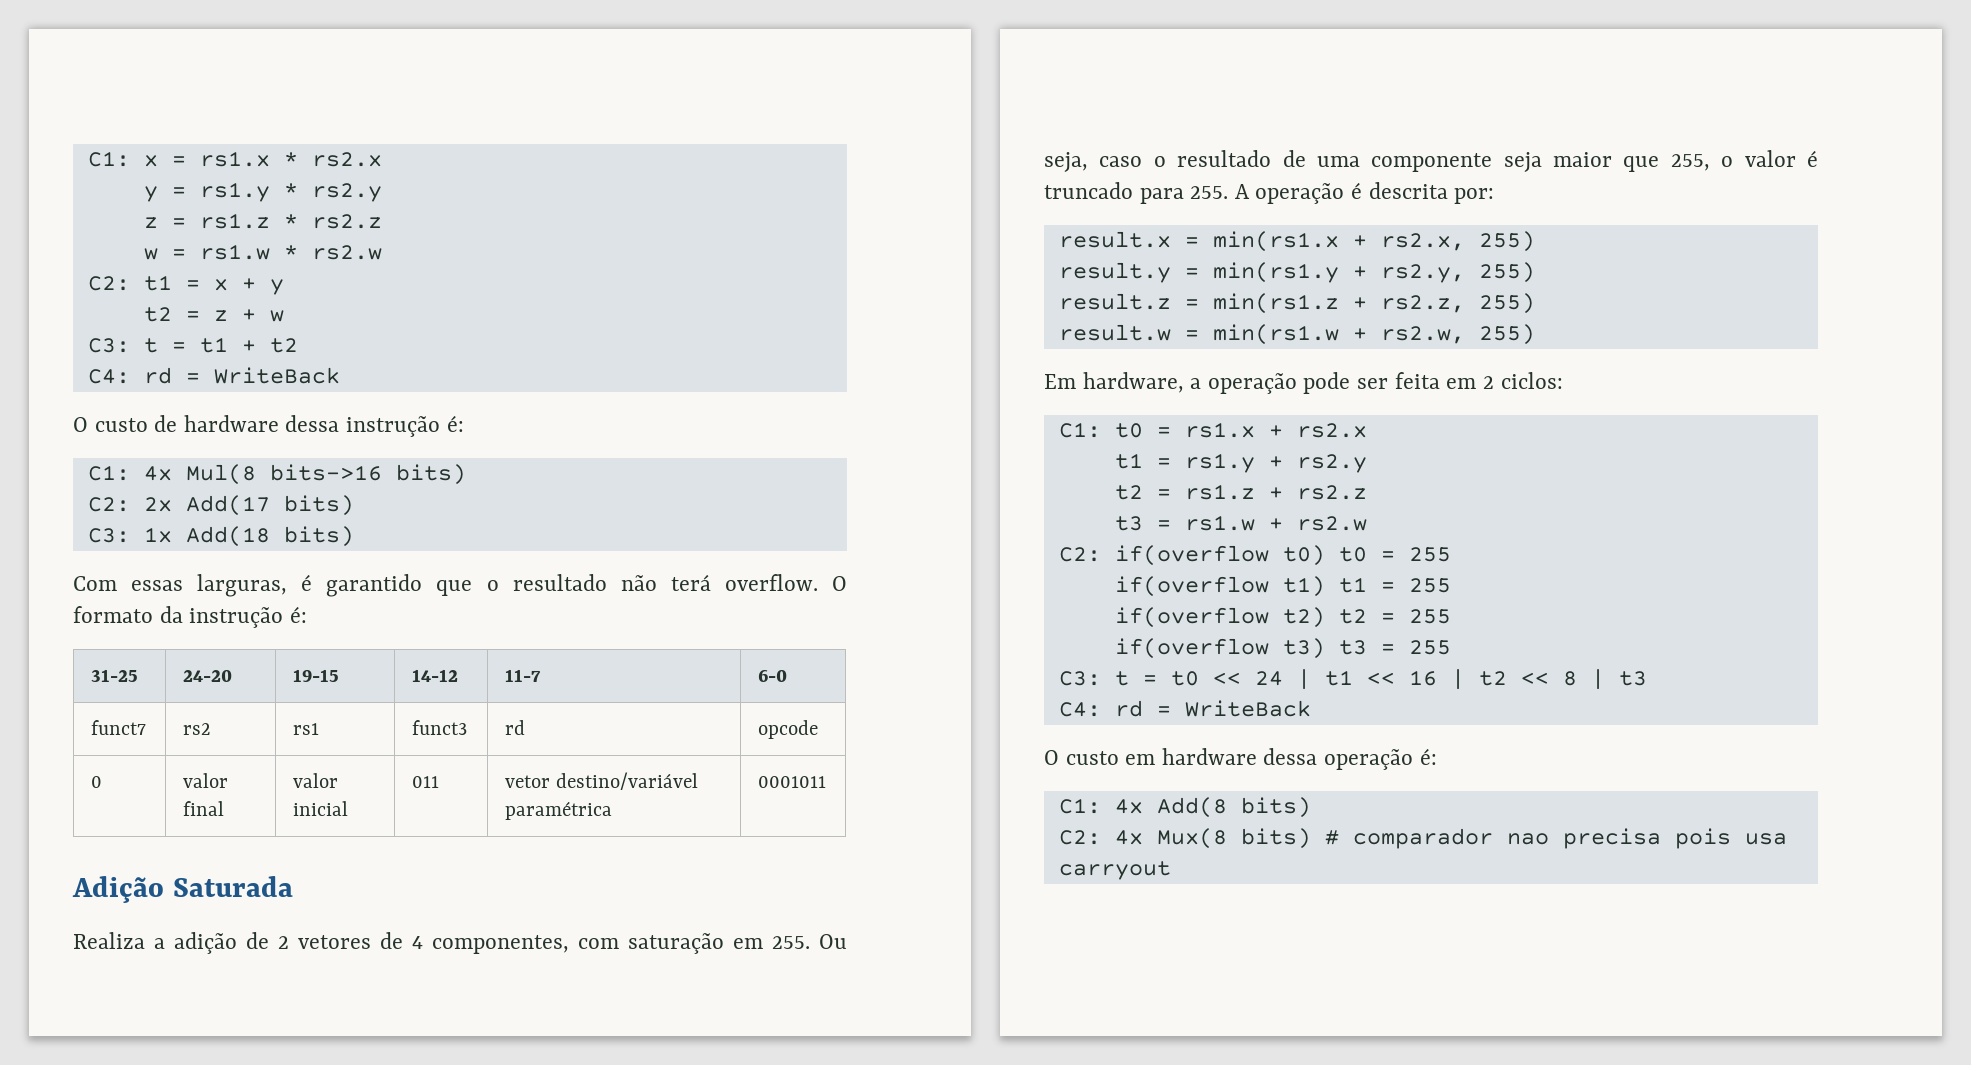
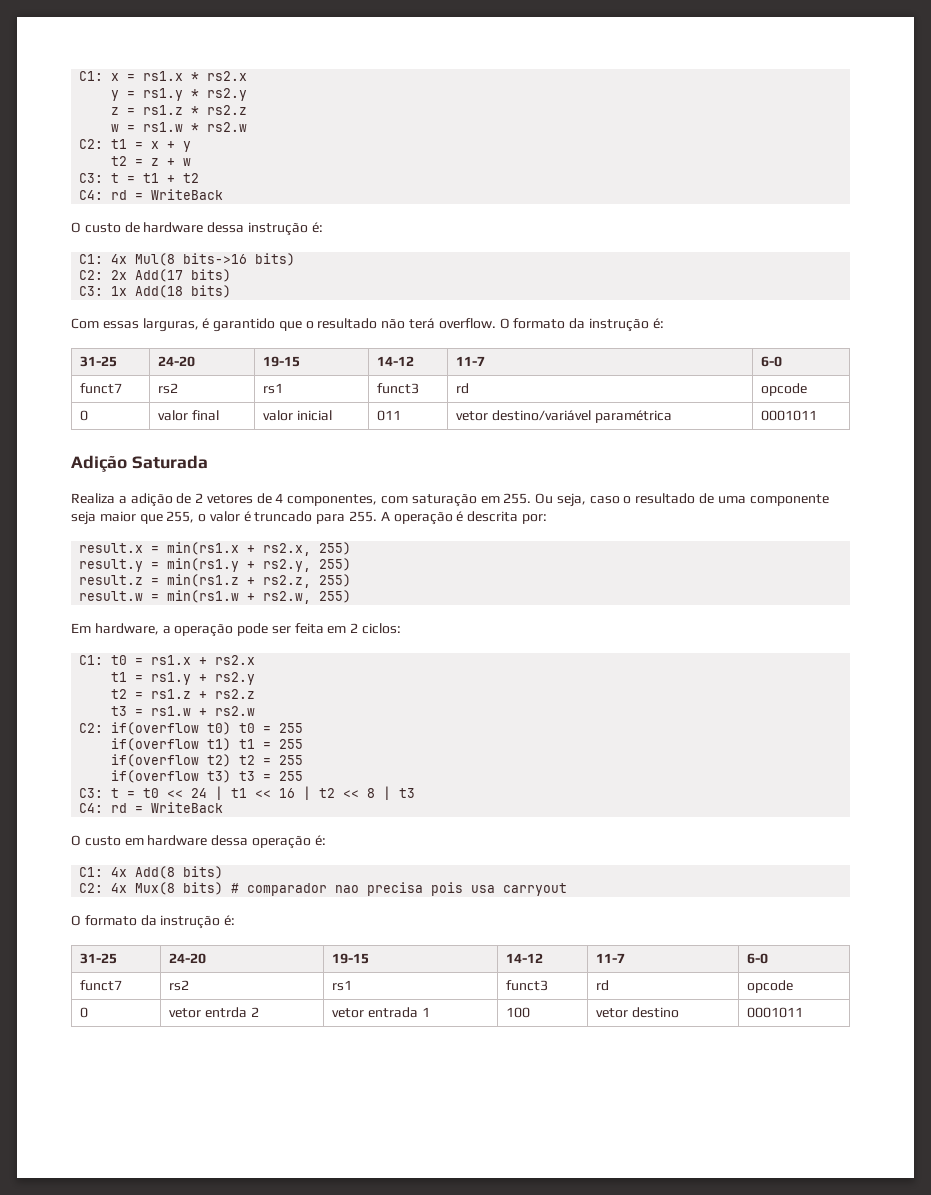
  C2: 4x Mux(8 bits) # comparador nao precisa pois usa carryout
+ O formato da instrução é:
+ 31-25 | 24-20 | 19-15 | 14-12 | 11-7 | 6-0
+ funct7 | rs2 | rs1 | funct3 | rd | opcode
+ 0 | vetor entrda 2 | vetor entrada 1 | 100 | vetor destino | 0001011

